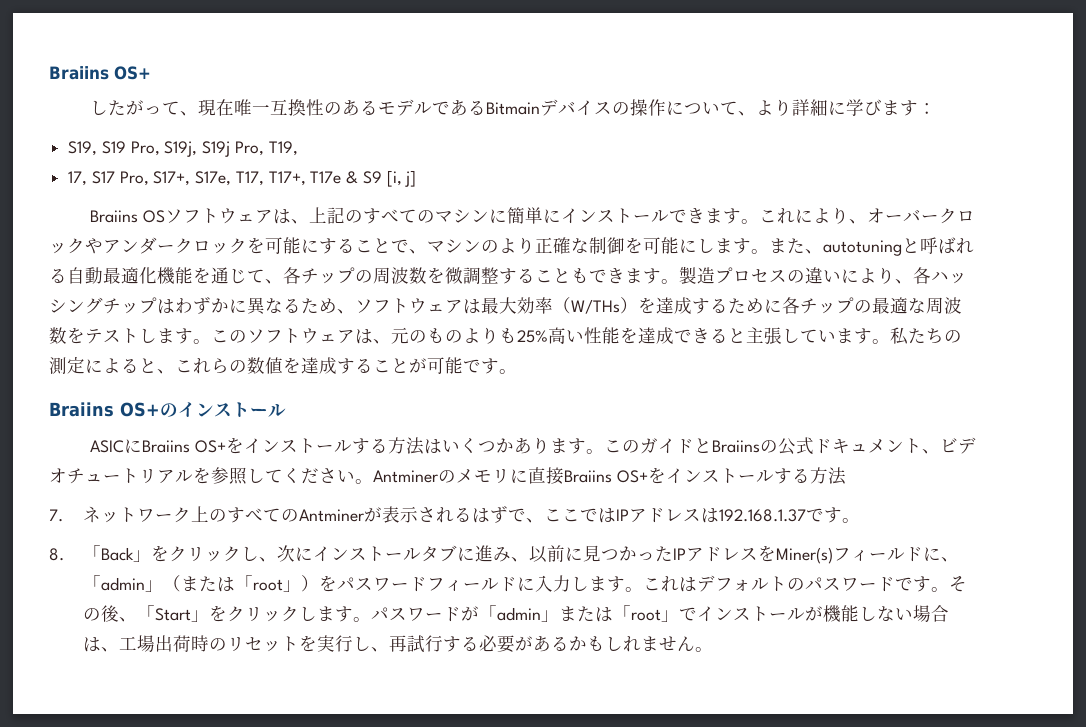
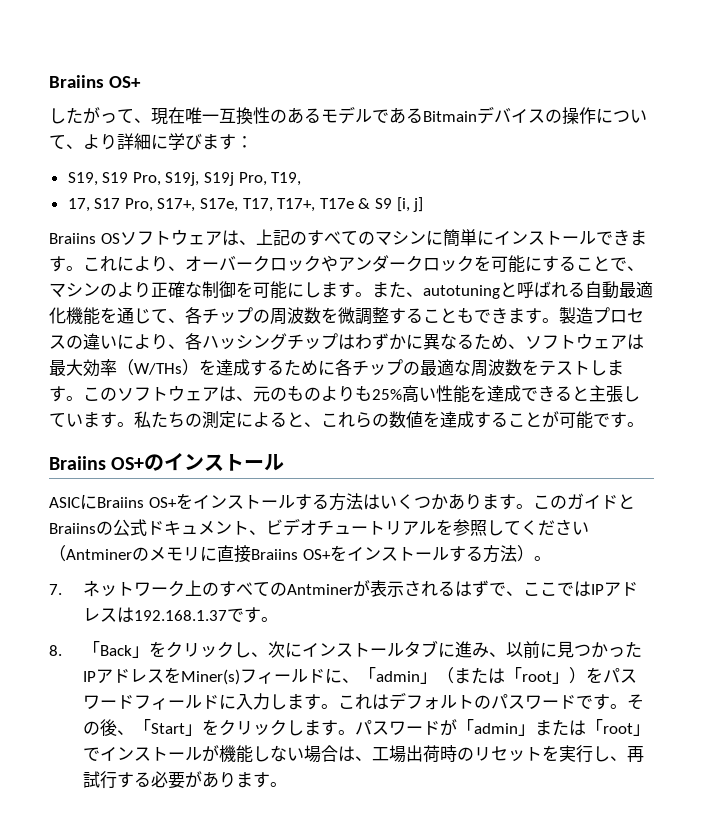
- このガイドとBraiinsの公式ドキュメント、ビデオチュートリアルを参照してください。Antminerのメモリに直接Braiins OS+をインストールする方法
+ このガイドとBraiinsの公式ドキュメント、ビデオチュートリアルを参照してください（Antminerのメモリに直接Braiins OS+をインストールする方法）。
- パスワードが「admin」または「root」でインストールが機能しない場合は、工場出荷時のリセットを実行し、再試行する必要があるかもしれません。
+ パスワードが「admin」または「root」でインストールが機能しない場合は、工場出荷時のリセットを実行し、再試行する必要があります。

